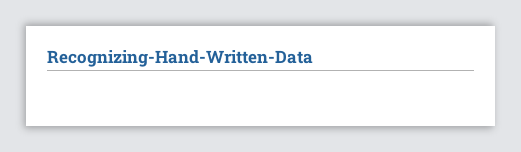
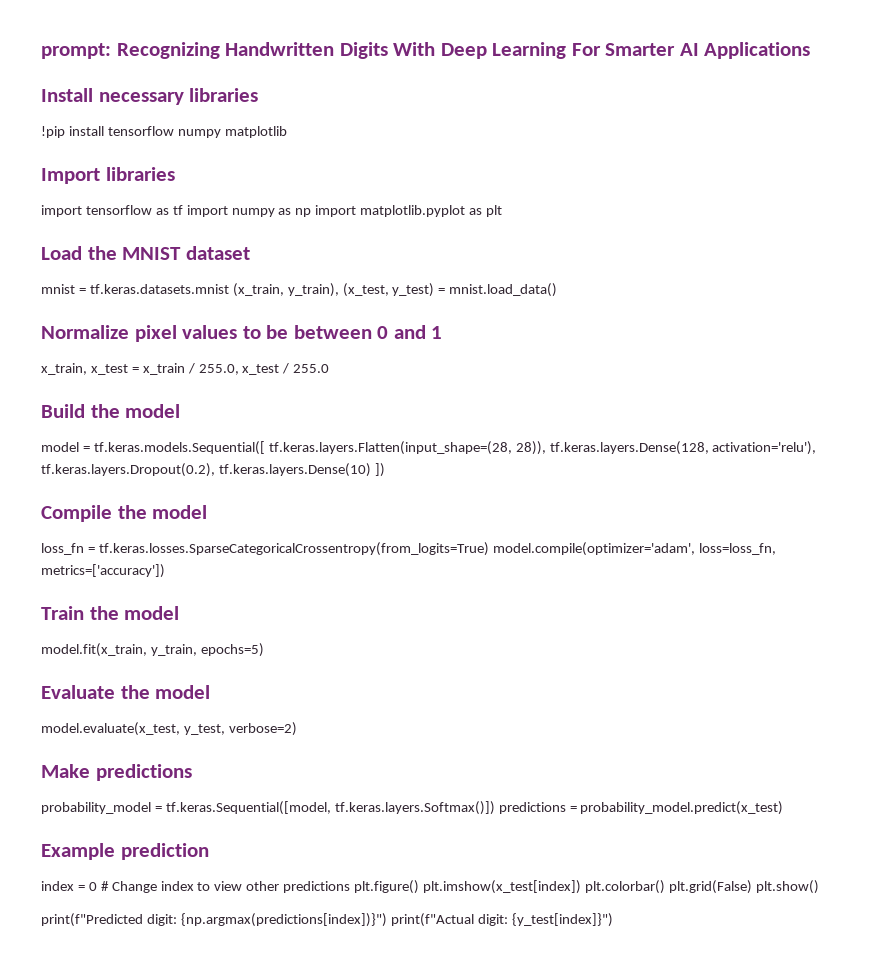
- Recognizing-Hand-Written-Data
+ prompt: Recognizing Handwritten Digits With Deep Learning For Smarter AI Applications
+ Install necessary libraries
+ !pip install tensorflow numpy matplotlib
+ Import libraries
+ import tensorflow as tf import numpy as np import matplotlib.pyplot as plt
+ Load the MNIST dataset
+ mnist = tf.keras.datasets.mnist (x_train, y_train), (x_test, y_test) = mnist.load_data()
+ Normalize pixel values to be between 0 and 1
+ x_train, x_test = x_train / 255.0, x_test / 255.0
+ Build the model
+ model = tf.keras.models.Sequential([ tf.keras.layers.Flatten(input_shape=(28, 28)), tf.keras.layers.Dense(128, activation='relu'), tf.keras.layers.Dropout(0.2), tf.keras.layers.Dense(10) ])
+ Compile the model
+ loss_fn = tf.keras.losses.SparseCategoricalCrossentropy(from_logits=True) model.compile(optimizer='adam', loss=loss_fn, metrics=['accuracy'])
+ Train the model
+ model.fit(x_train, y_train, epochs=5)
+ Evaluate the model
+ model.evaluate(x_test, y_test, verbose=2)
+ Make predictions
+ probability_model = tf.keras.Sequential([model, tf.keras.layers.Softmax()]) predictions = probability_model.predict(x_test)
+ Example prediction
+ index = 0 # Change index to view other predictions plt.figure() plt.imshow(x_test[index]) plt.colorbar() plt.grid(False) plt.show()
+ print(f"Predicted digit: {np.argmax(predictions[index])}") print(f"Actual digit: {y_test[index]}")

